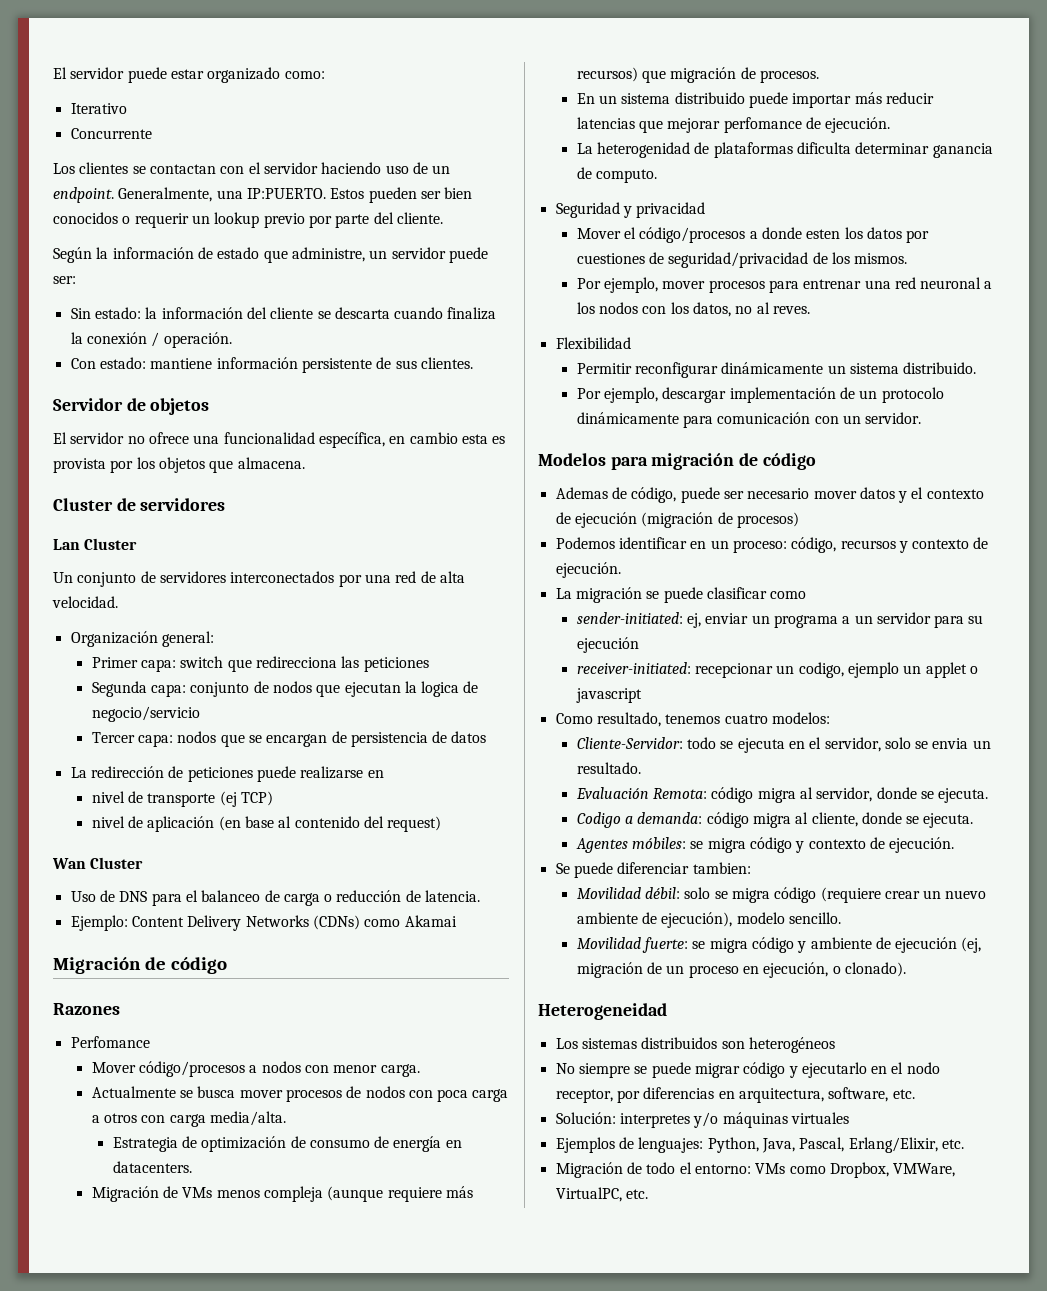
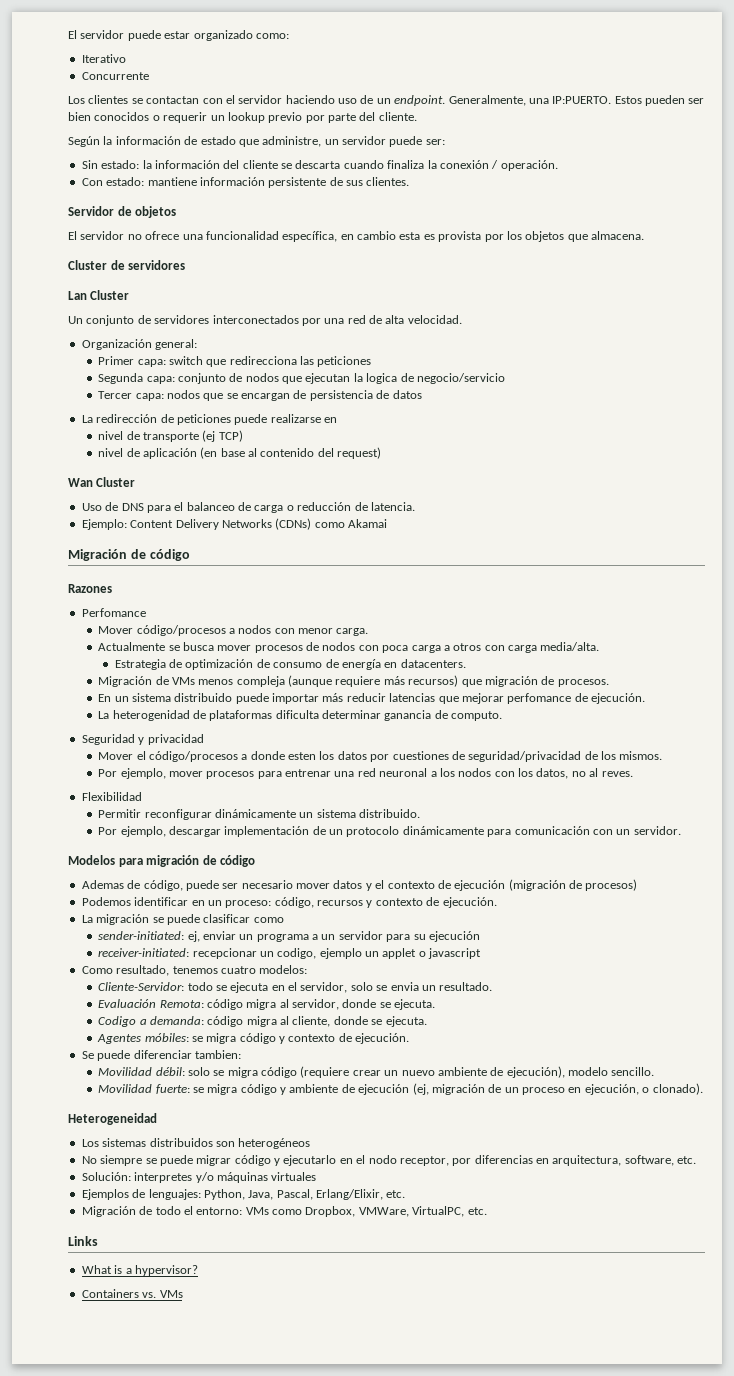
+ Links
+ What is a hypervisor?
+ Containers vs. VMs

